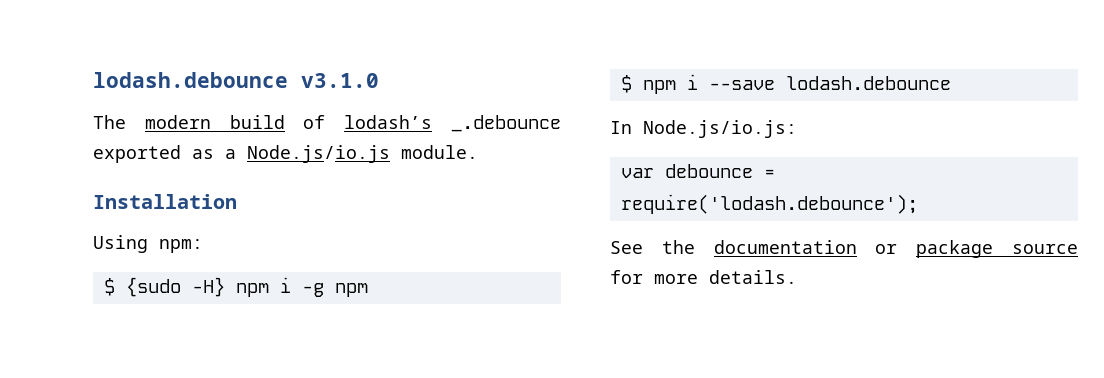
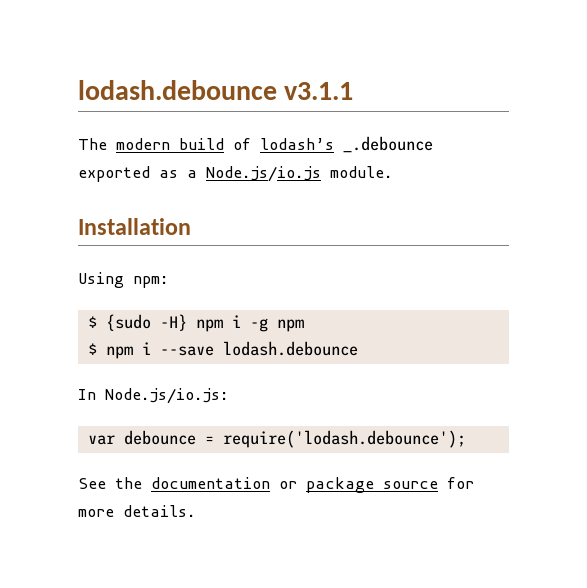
- lodash.debounce v3.1.0
+ lodash.debounce v3.1.1

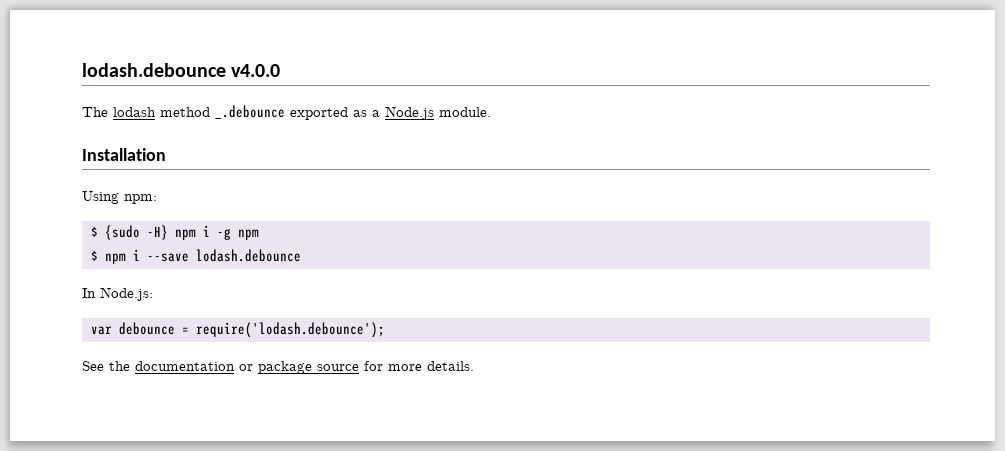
- lodash.debounce v3.1.1
+ lodash.debounce v4.0.0
- The modern build of lodash’s _.debounce exported as a Node.js/io.js module.
+ The lodash method _.debounce exported as a Node.js module.
- In Node.js/io.js:
+ In Node.js:

